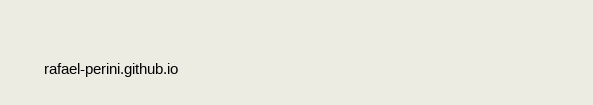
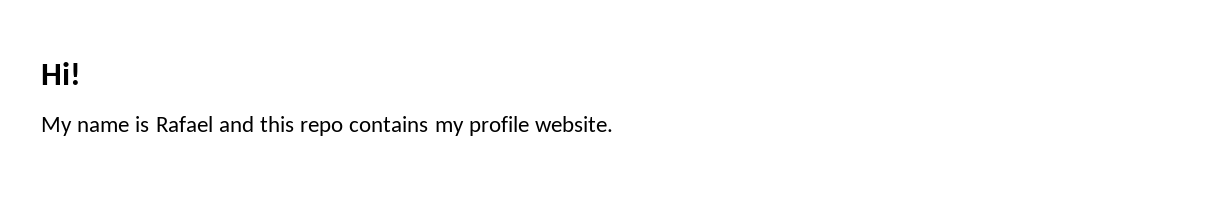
- rafael-perini.github.io
+ Hi!
+ My name is Rafael and this repo contains my profile website.

